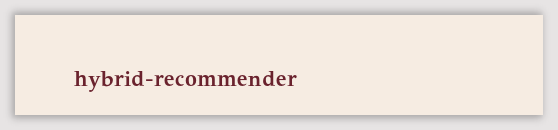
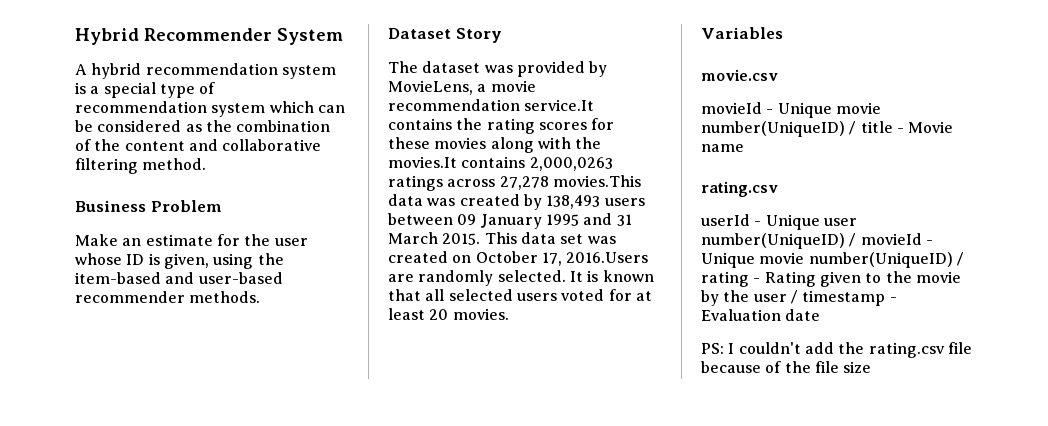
- hybrid-recommender
+ Hybrid Recommender System
+ A hybrid recommendation system is a special type of recommendation system which can be considered as the combination of the content and collaborative filtering method.
+ Business Problem
+ Make an estimate for the user whose ID is given, using the item-based and user-based recommender methods.
+ Dataset Story
+ The dataset was provided by MovieLens, a movie recommendation service.It contains the rating scores for these movies along with the movies.It contains 2,000,0263 ratings across 27,278 movies.This data was created by 138,493 users between 09 January 1995 and 31 March 2015. This data set was created on October 17, 2016.Users are randomly selected. It is known that all selected users voted for at least 20 movies.
+ Variables
+ movie.csv
+ movieId - Unique movie number(UniqueID) / title - Movie name
+ rating.csv
+ userId - Unique user number(UniqueID) / movieId - Unique movie number(UniqueID) / rating - Rating given to the movie by the user / timestamp - Evaluation date
+ PS: I couldn't add the rating.csv file because of the file size

